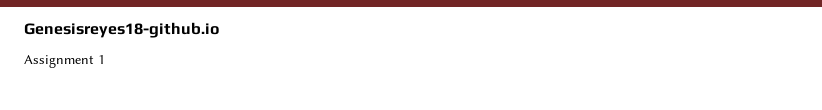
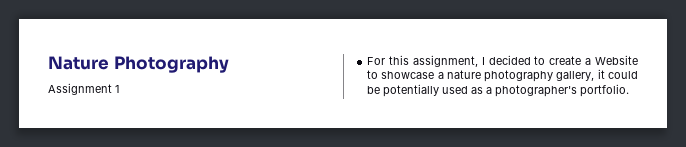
- Genesisreyes18-github.io
+ Nature Photography
+ For this assignment, I decided to create a Website to showcase a nature photography gallery, it could be potentially used as a photographer's portfolio.

